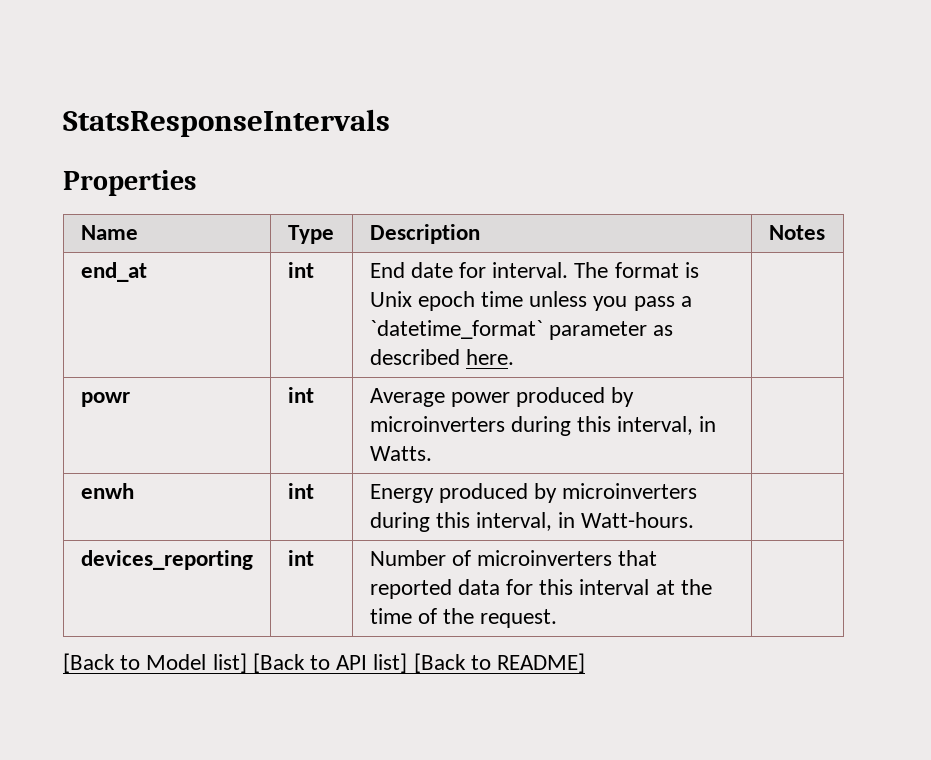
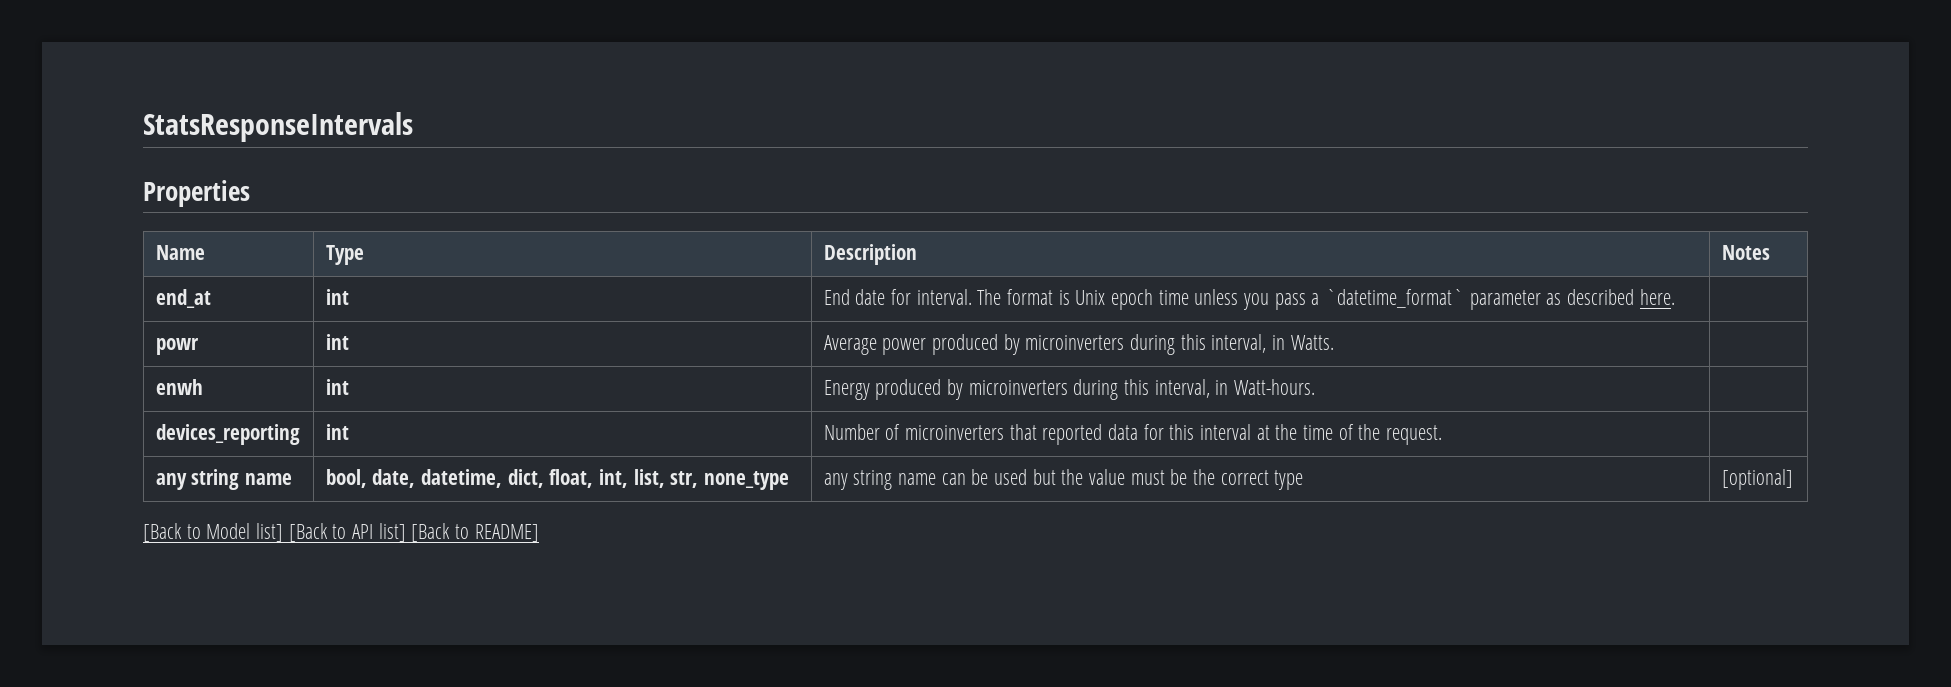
+ any string name | bool, date, datetime, dict, float, int, list, str, none_type | any string name can be used but the value must be the correct type | [optional]

